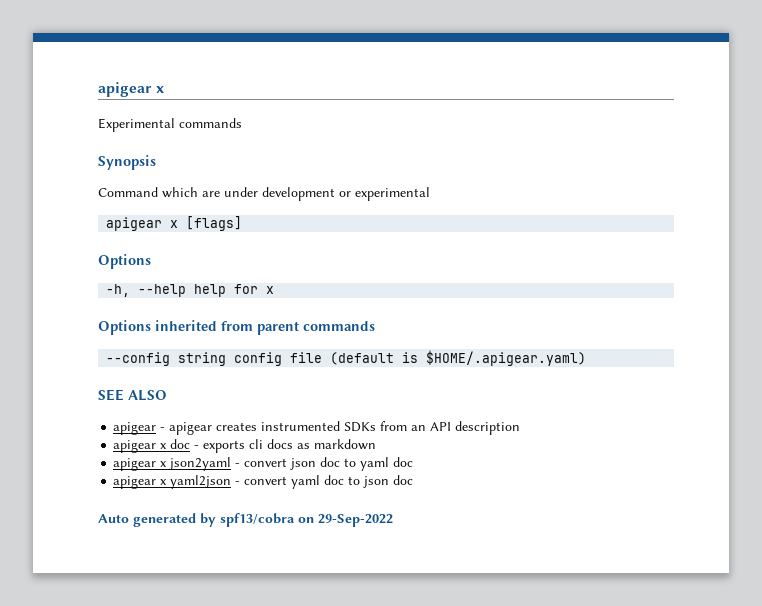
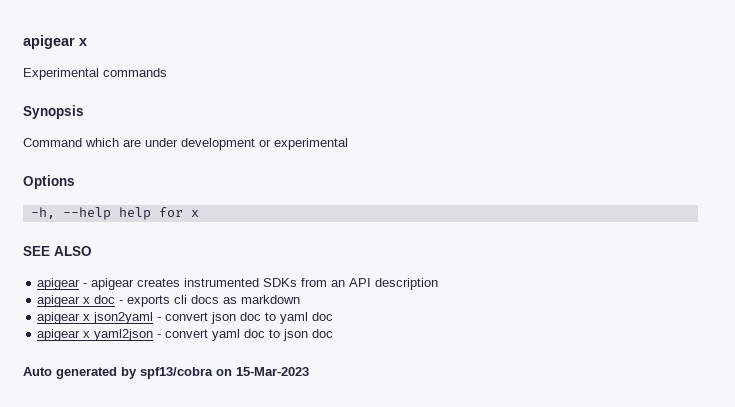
- apigear x [flags]
- Options inherited from parent commands
- --config string config file (default is $HOME/.apigear.yaml)
- Auto generated by spf13/cobra on 29-Sep-2022
+ Auto generated by spf13/cobra on 15-Mar-2023

